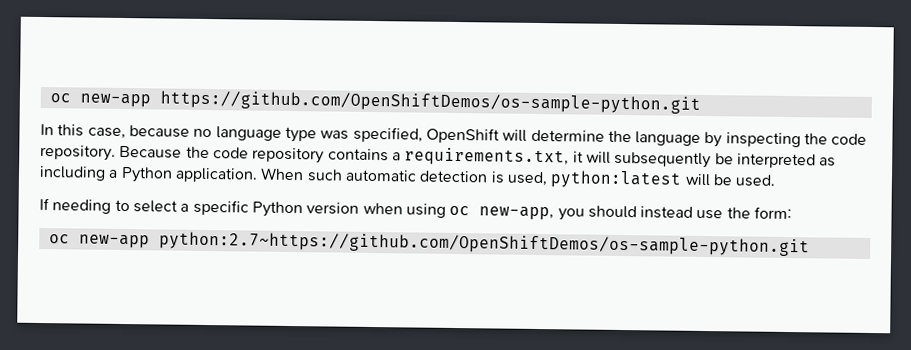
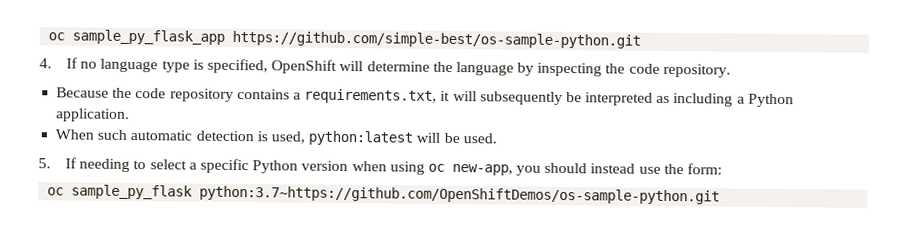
- oc new-app https://github.com/OpenShiftDemos/os-sample-python.git
- In this case, because no language type was specified, OpenShift will determine the language by inspecting the code repository. Because the code repository contains a requirements.txt, it will subsequently be interpreted as including a Python application. When such automatic detection is used, python:latest will be used.
+ oc sample_py_flask_app https://github.com/simple-best/os-sample-python.git
+ 4. If no language type is specified, OpenShift will determine the language by inspecting the code repository.
+ Because the code repository contains a requirements.txt, it will subsequently be interpreted as including a Python application.
+ When such automatic detection is used, python:latest will be used.
- If needing to select a specific Python version when using oc new-app, you should instead use the form:
+ 5. If needing to select a specific Python version when using oc new-app, you should instead use the form:
- oc new-app python:2.7~https://github.com/OpenShiftDemos/os-sample-python.git
+ oc sample_py_flask python:3.7~https://github.com/OpenShiftDemos/os-sample-python.git

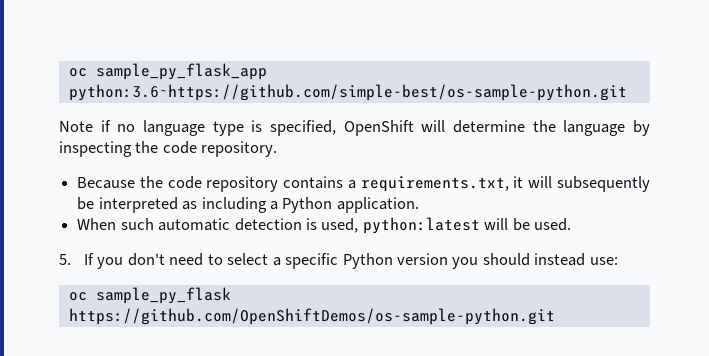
- oc sample_py_flask_app https://github.com/simple-best/os-sample-python.git
- 4. If no language type is specified, OpenShift will determine the language by inspecting the code repository.
+ oc sample_py_flask_app python:3.6~https://github.com/simple-best/os-sample-python.git
+ Note if no language type is specified, OpenShift will determine the language by inspecting the code repository.
- 5. If needing to select a specific Python version when using oc new-app, you should instead use the form:
+ 5. If you don't need to select a specific Python version you should instead use:
- oc sample_py_flask python:3.7~https://github.com/OpenShiftDemos/os-sample-python.git
+ oc sample_py_flask https://github.com/OpenShiftDemos/os-sample-python.git

